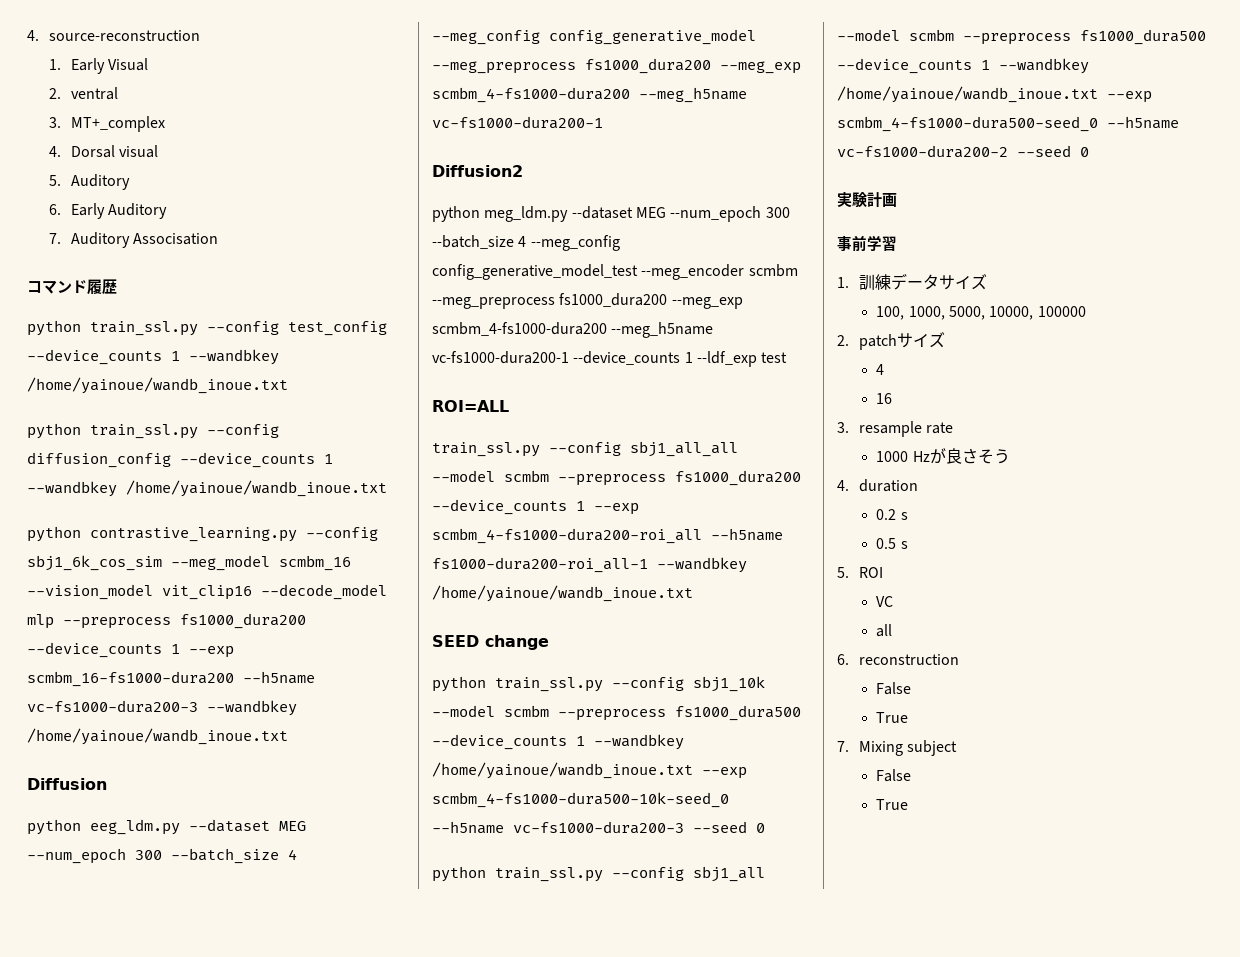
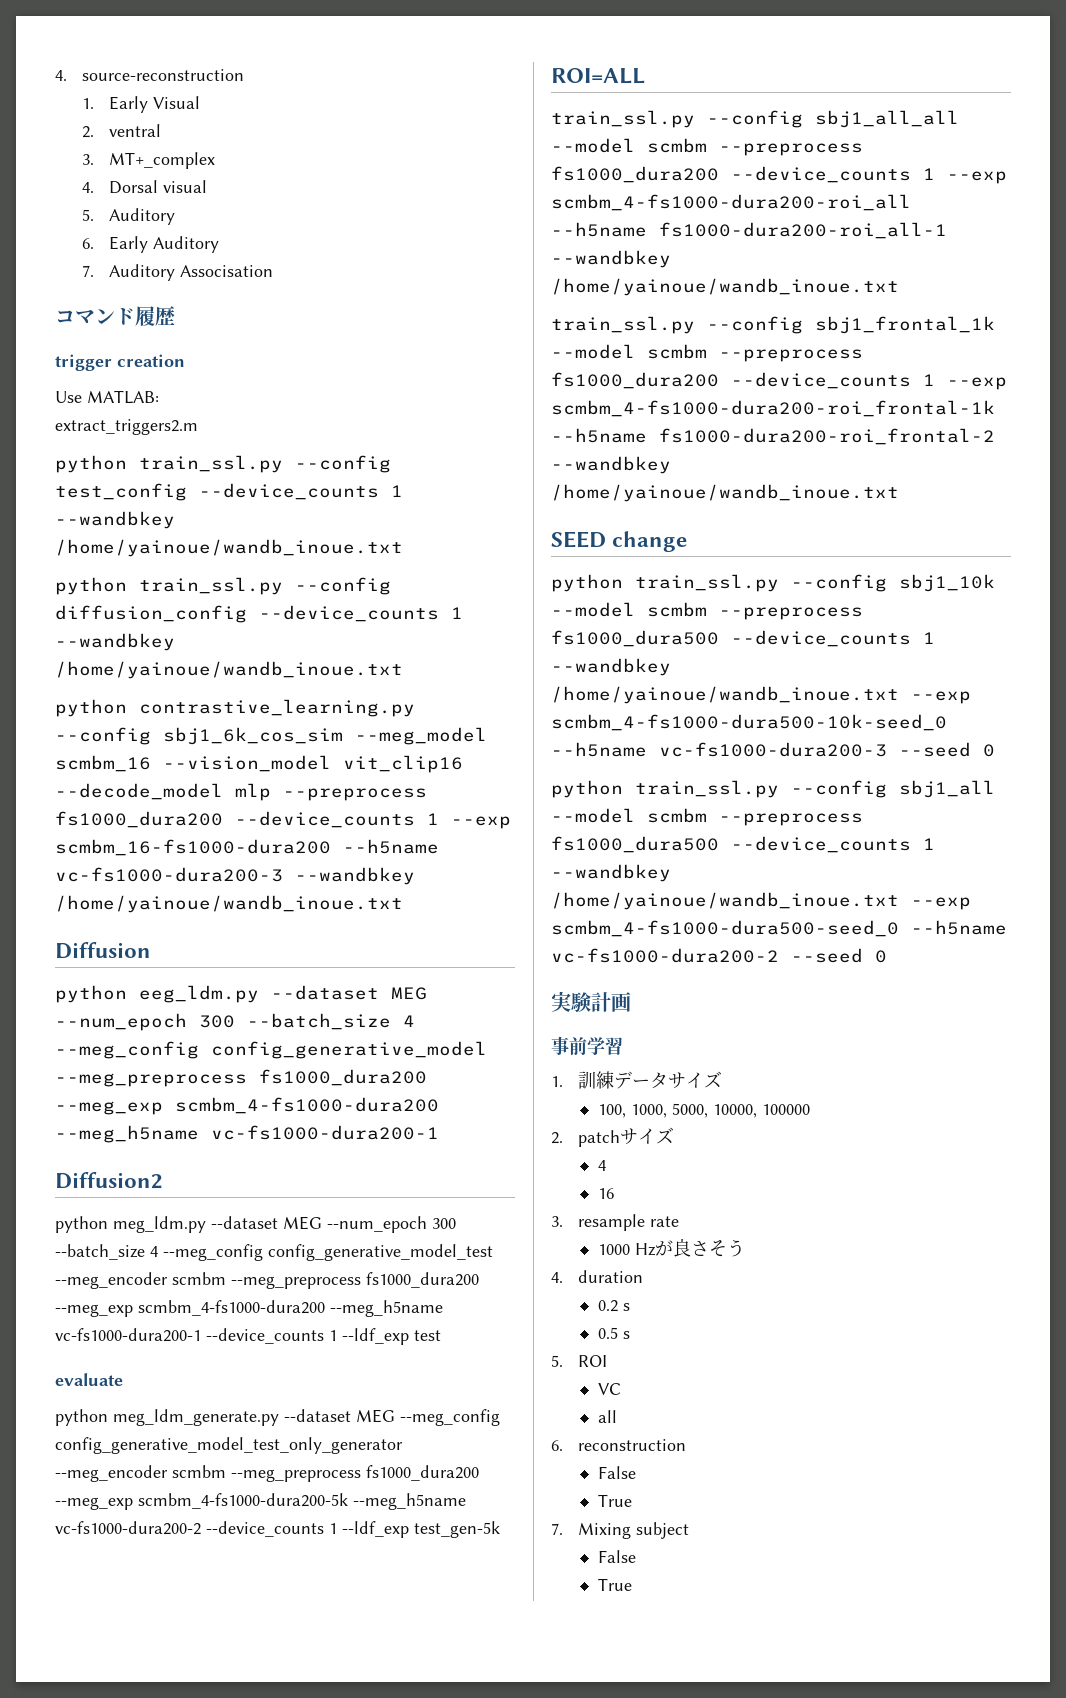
+ trigger creation
+ Use MATLAB:
+ extract_triggers2.m
+ evaluate
+ python meg_ldm_generate.py --dataset MEG --meg_config config_generative_model_test_only_generator --meg_encoder scmbm --meg_preprocess fs1000_dura200 --meg_exp scmbm_4-fs1000-dura200-5k --meg_h5name vc-fs1000-dura200-2 --device_counts 1 --ldf_exp test_gen-5k
+ train_ssl.py --config sbj1_frontal_1k --model scmbm --preprocess fs1000_dura200 --device_counts 1 --exp scmbm_4-fs1000-dura200-roi_frontal-1k --h5name fs1000-dura200-roi_frontal-2 --wandbkey /home/yainoue/wandb_inoue.txt

